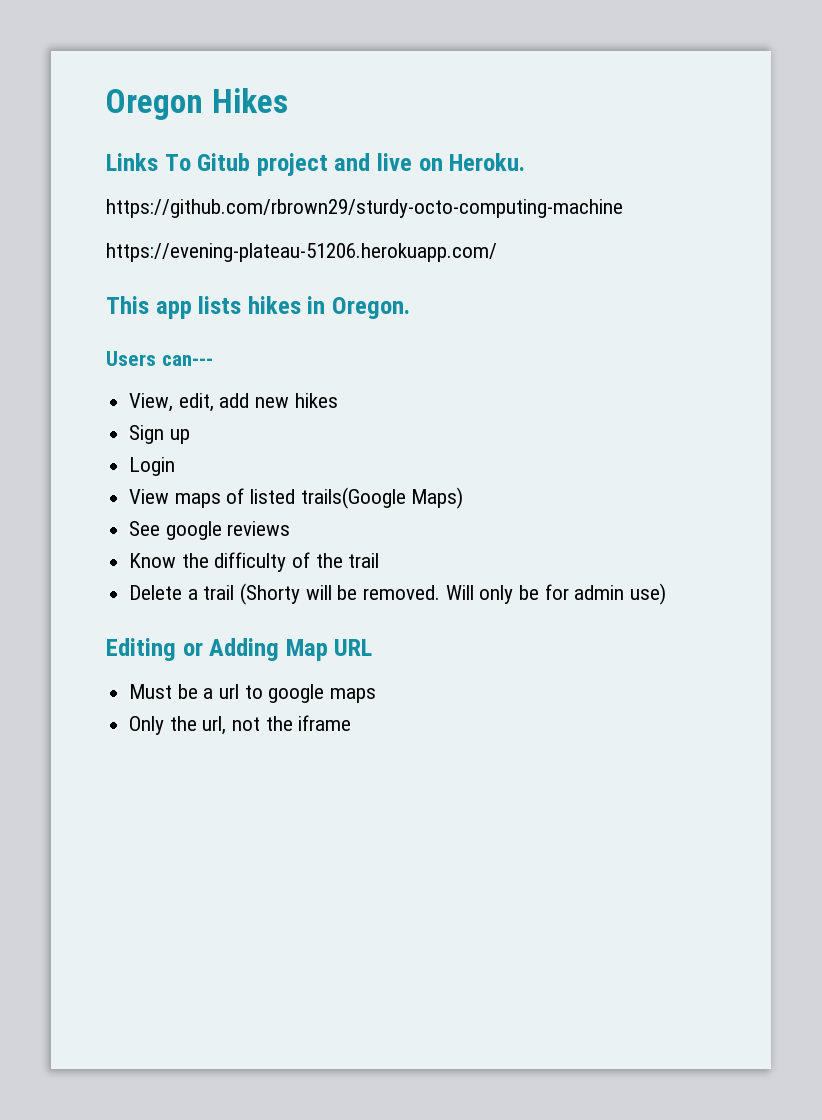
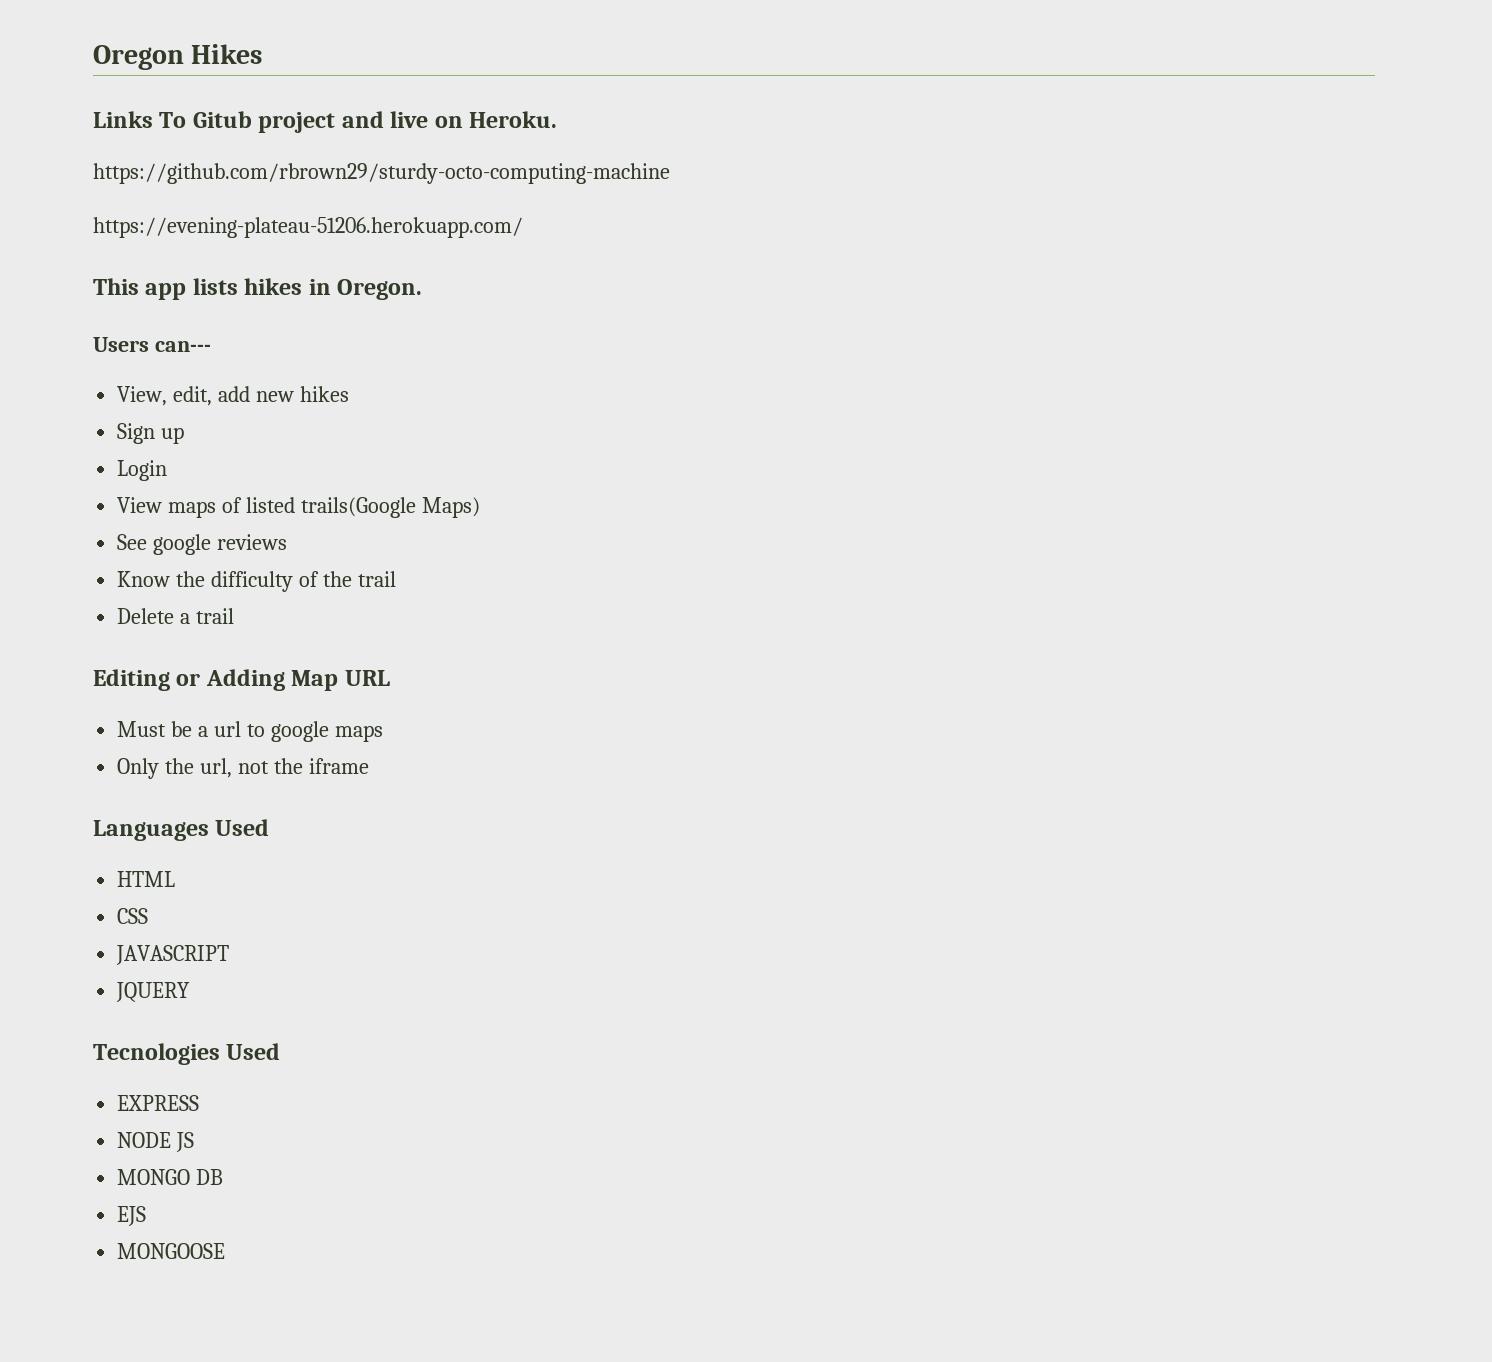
- Delete a trail (Shorty will be removed. Will only be for admin use)
+ Delete a trail
+ Languages Used
+ HTML
+ CSS
+ JAVASCRIPT
+ JQUERY
+ Tecnologies Used
+ EXPRESS
+ NODE JS
+ MONGO DB
+ EJS
+ MONGOOSE

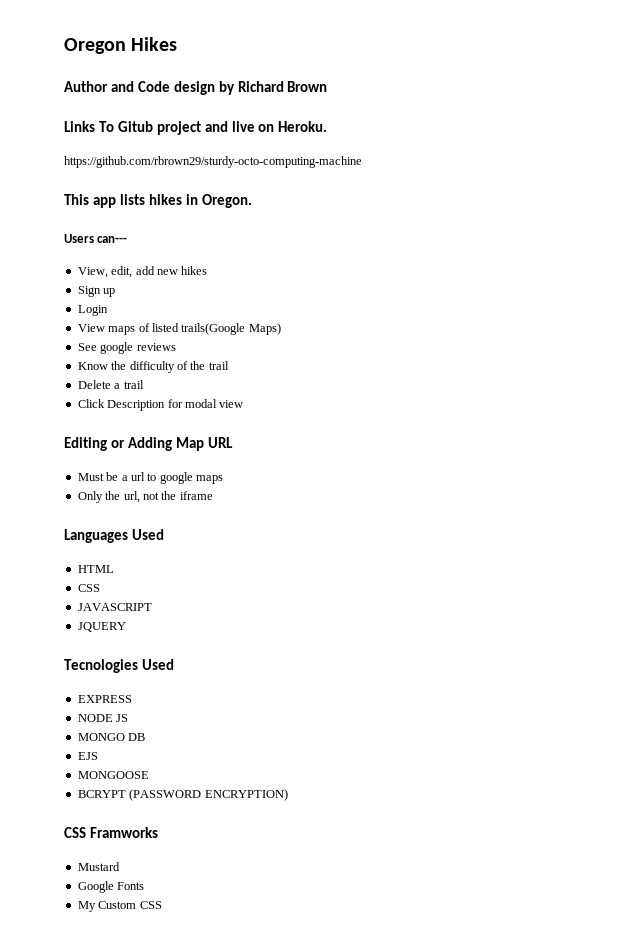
+ Author and Code design by Richard Brown
- https://evening-plateau-51206.herokuapp.com/
+ Click Description for modal view
+ BCRYPT (PASSWORD ENCRYPTION)
+ CSS Framworks
+ Mustard
+ Google Fonts
+ My Custom CSS

